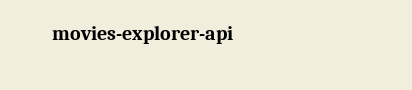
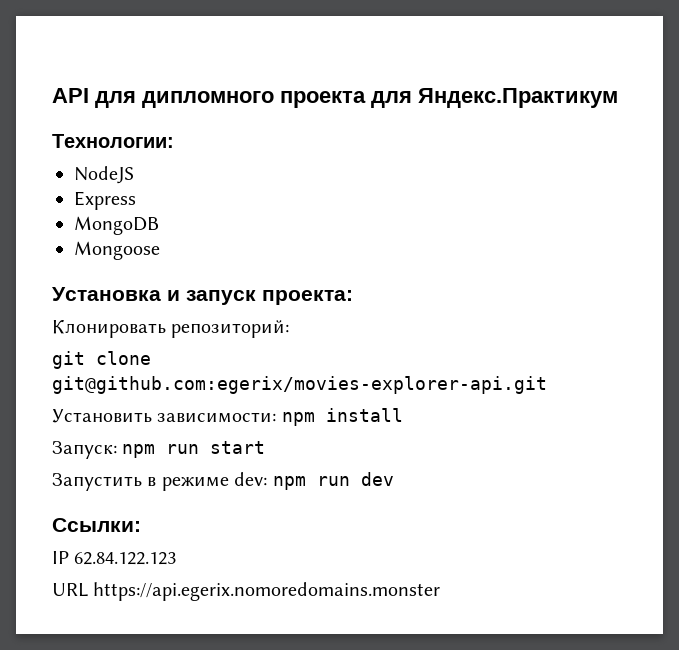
- movies-explorer-api
+ API для дипломного проекта для Яндекс.Практикум
+ Технологии:
+ NodeJS
+ Express
+ MongoDB
+ Mongoose
+ Установка и запуск проекта:
+ Клонировать репозиторий:
+ git clone git@github.com:egerix/movies-explorer-api.git
+ Установить зависимости: npm install
+ Запуск: npm run start
+ Запустить в режиме dev: npm run dev
+ Ссылки:
+ IP 62.84.122.123
+ URL https://api.egerix.nomoredomains.monster

